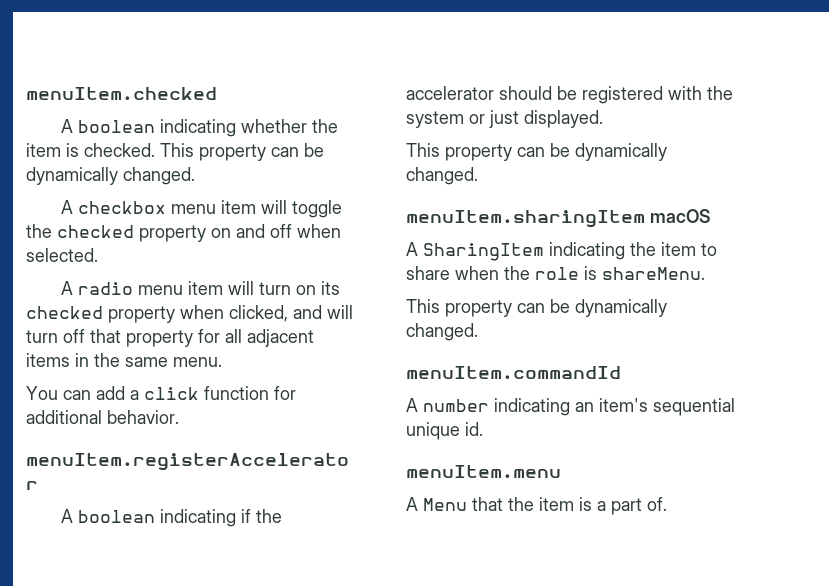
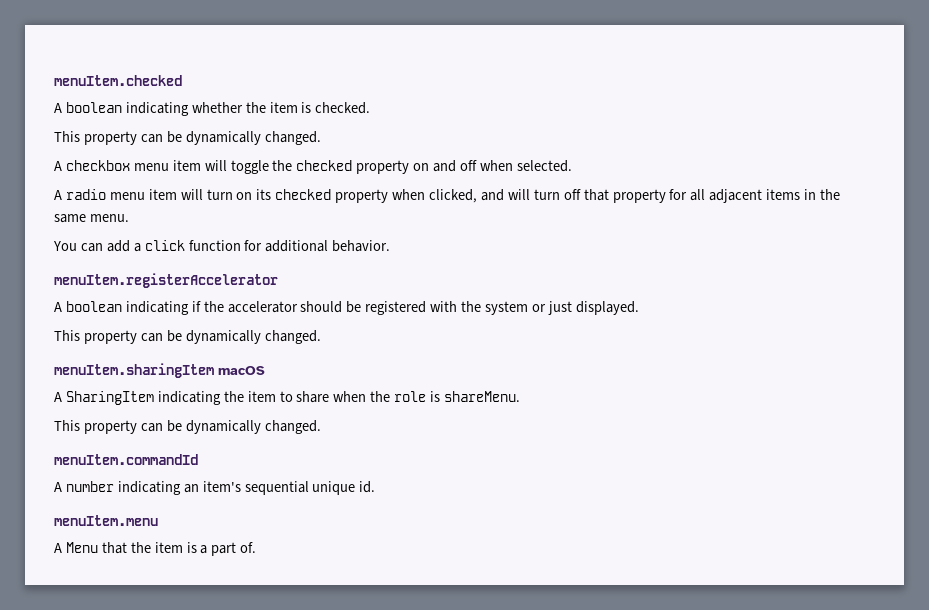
- A boolean indicating whether the item is checked. This property can be dynamically changed.
+ A boolean indicating whether the item is checked.
+ This property can be dynamically changed.

